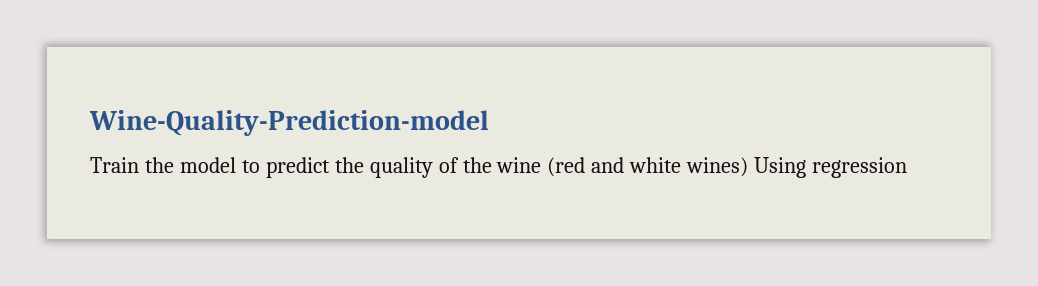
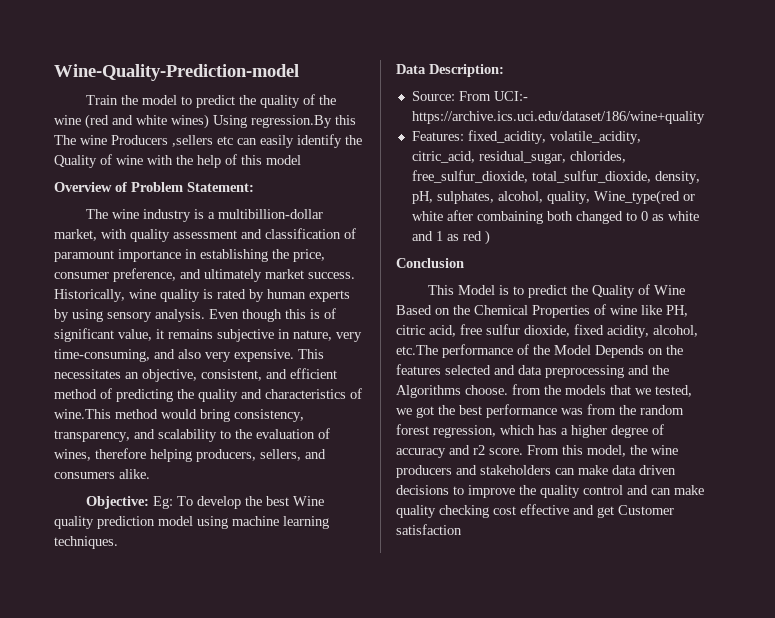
- Train the model to predict the quality of the wine (red and white wines) Using regression
+ Train the model to predict the quality of the wine (red and white wines) Using regression.By this The wine Producers ,sellers etc can easily identify the Quality of wine with the help of this model
+ Overview of Problem Statement:
+ The wine industry is a multibillion-dollar market, with quality assessment and classification of paramount importance in establishing the price, consumer preference, and ultimately market success. Historically, wine quality is rated by human experts by using sensory analysis. Even though this is of significant value, it remains subjective in nature, very time-consuming, and also very expensive. This necessitates an objective, consistent, and efficient method of predicting the quality and characteristics of wine.This method would bring consistency, transparency, and scalability to the evaluation of wines, therefore helping producers, sellers, and consumers alike.
+ Objective: Eg: To develop the best Wine quality prediction model using machine learning techniques.
+ Data Description:
+ Source: From UCI:- https://archive.ics.uci.edu/dataset/186/wine+quality
+ Features: fixed_acidity, volatile_acidity, citric_acid, residual_sugar, chlorides, free_sulfur_dioxide, total_sulfur_dioxide, density, pH, sulphates, alcohol, quality, Wine_type(red or white after combaining both changed to 0 as white and 1 as red )
+ Conclusion
+ This Model is to predict the Quality of Wine Based on the Chemical Properties of wine like PH, citric acid, free sulfur dioxide, fixed acidity, alcohol, etc.The performance of the Model Depends on the features selected and data preprocessing and the Algorithms choose. from the models that we tested, we got the best performance was from the random forest regression, which has a higher degree of accuracy and r2 score. From this model, the wine producers and stakeholders can make data driven decisions to improve the quality control and can make quality checking cost effective and get Customer satisfaction

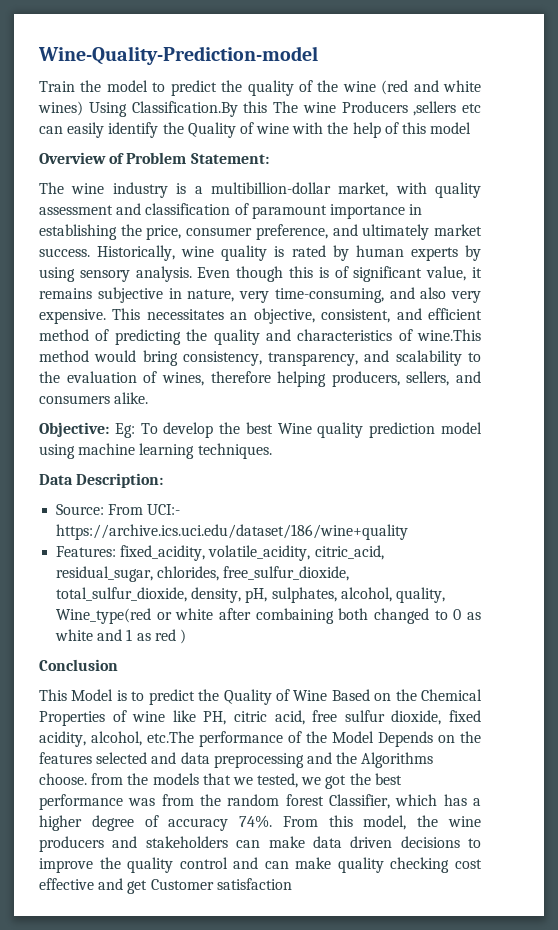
- Train the model to predict the quality of the wine (red and white wines) Using regression.By this The wine Producers ,sellers etc can easily identify the Quality of wine with the help of this model
+ Train the model to predict the quality of the wine (red and white wines) Using Classification.By this The wine Producers ,sellers etc can easily identify the Quality of wine with the help of this model
- This Model is to predict the Quality of Wine Based on the Chemical Properties of wine like PH, citric acid, free sulfur dioxide, fixed acidity, alcohol, etc.The performance of the Model Depends on the features selected and data preprocessing and the Algorithms choose. from the models that we tested, we got the best performance was from the random forest regression, which has a higher degree of accuracy and r2 score.
+ This Model is to predict the Quality of Wine Based on the Chemical Properties of wine like PH, citric acid, free sulfur dioxide, fixed acidity, alcohol, etc.The performance of the Model Depends on the features selected and data preprocessing and the Algorithms choose. from the models that we tested, we got the best performance was from the random forest Classifier, which has a higher degree of accuracy 74%.

